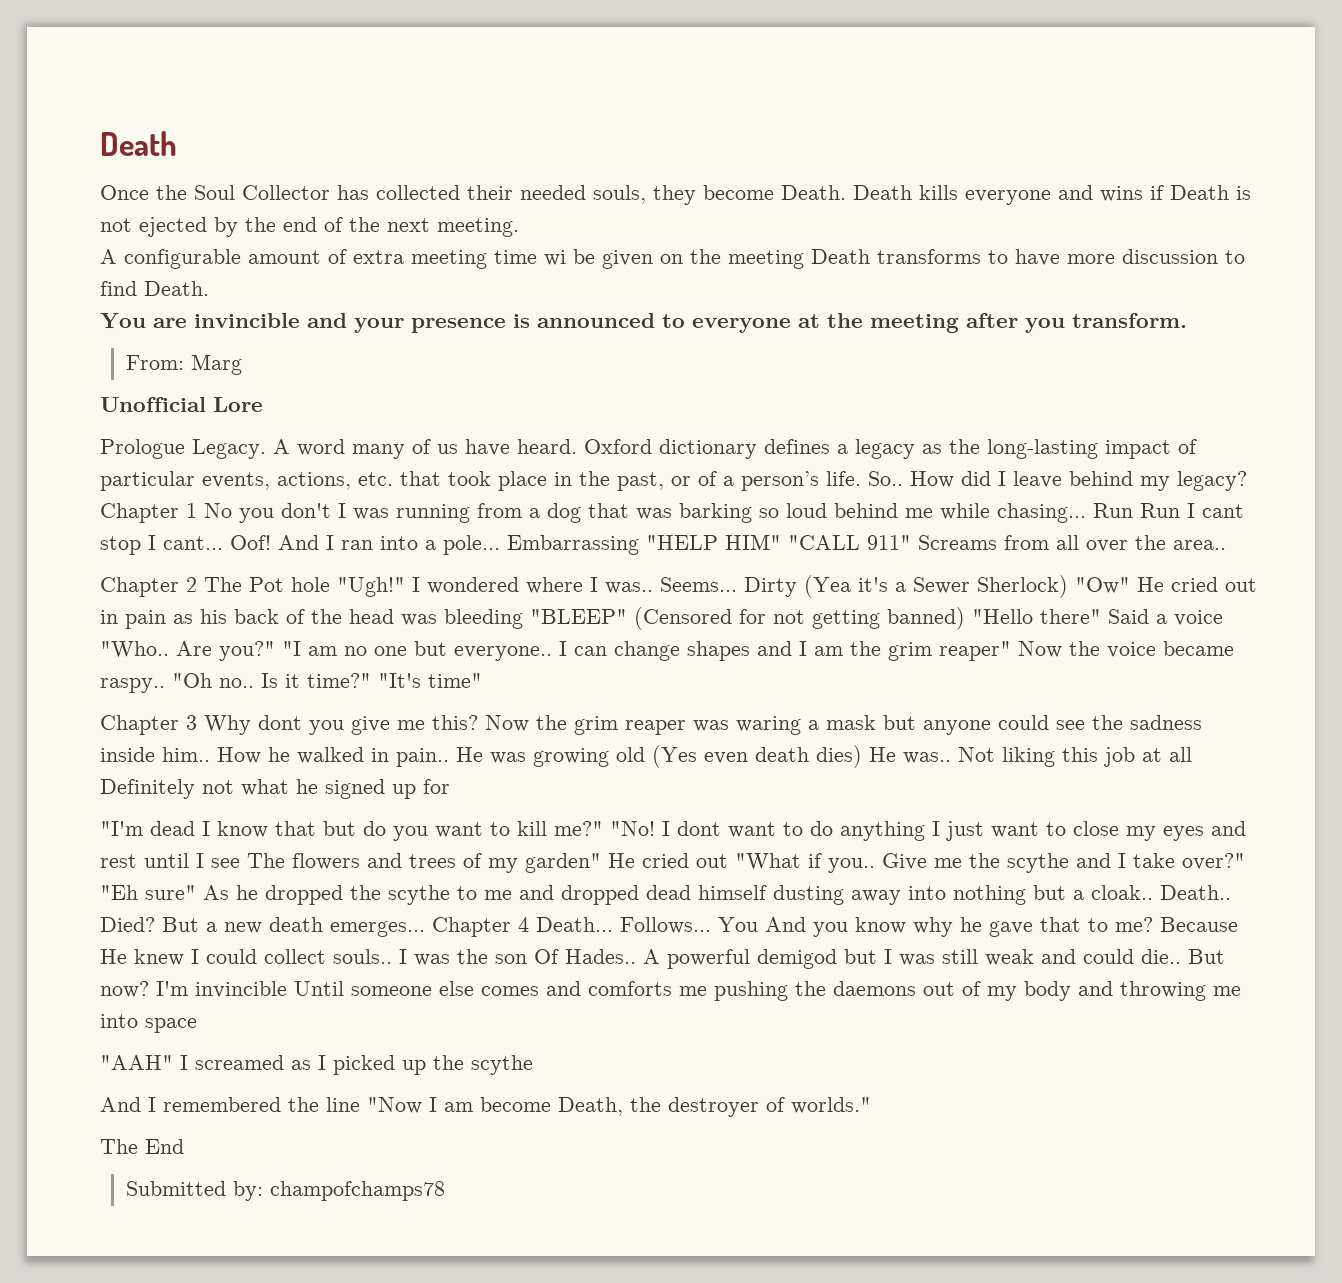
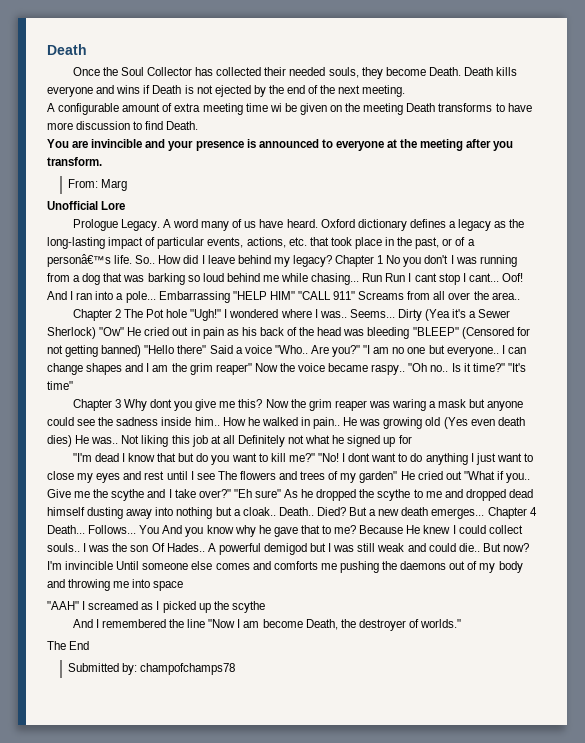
- Oxford dictionary defines a legacy as the long-lasting impact of particular events, actions, etc. that took place in the past, or of a person’s life.
+ Oxford dictionary defines a legacy as the long-lasting impact of particular events, actions, etc. that took place in the past, or of a personâ€™s life.

